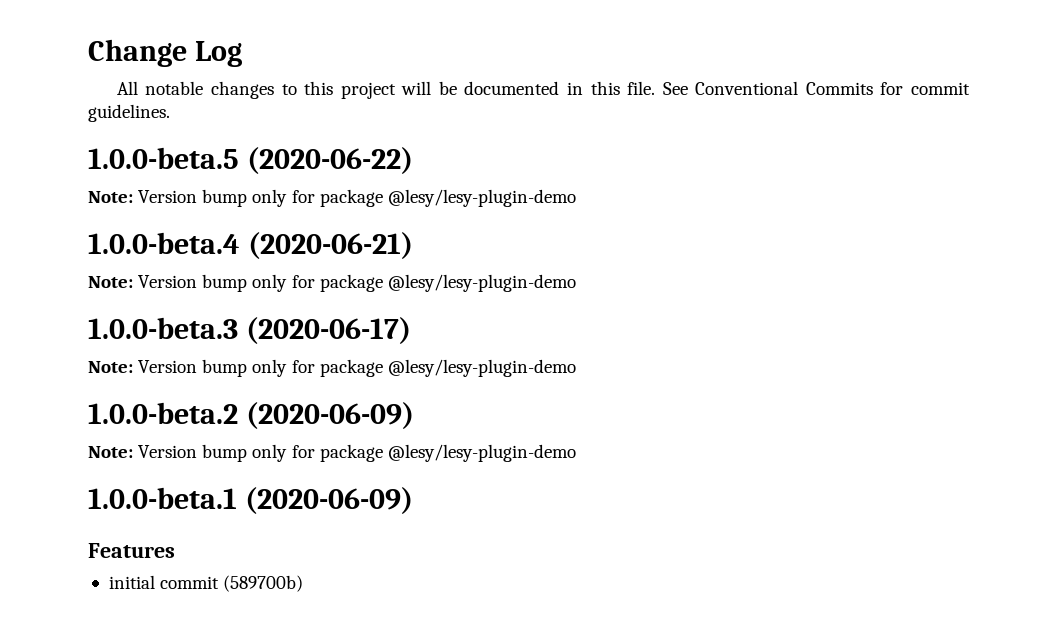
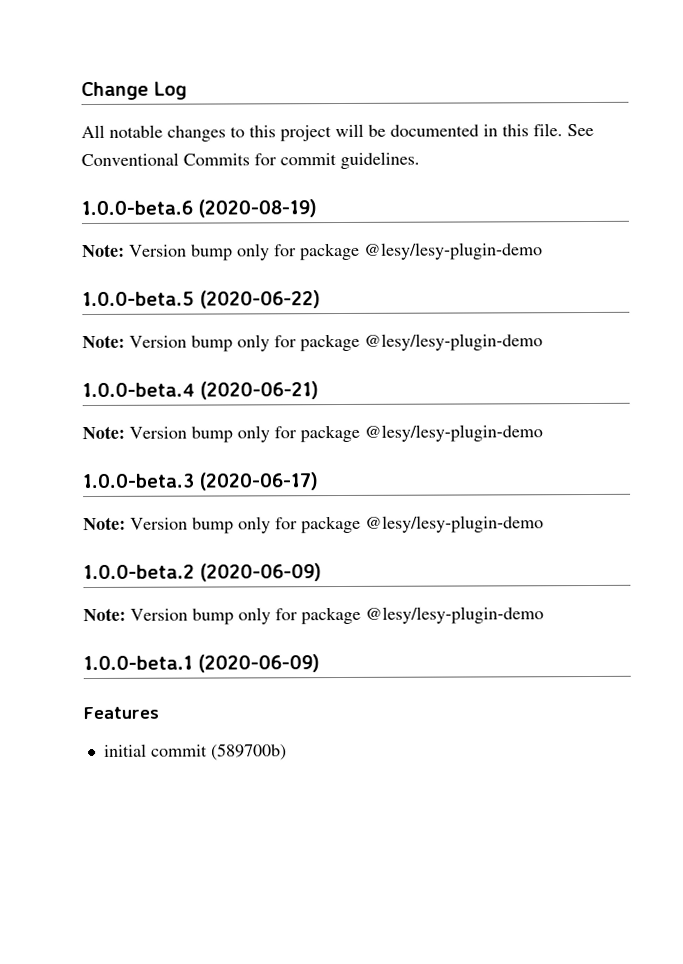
+ 1.0.0-beta.6 (2020-08-19)
+ Note: Version bump only for package @lesy/lesy-plugin-demo

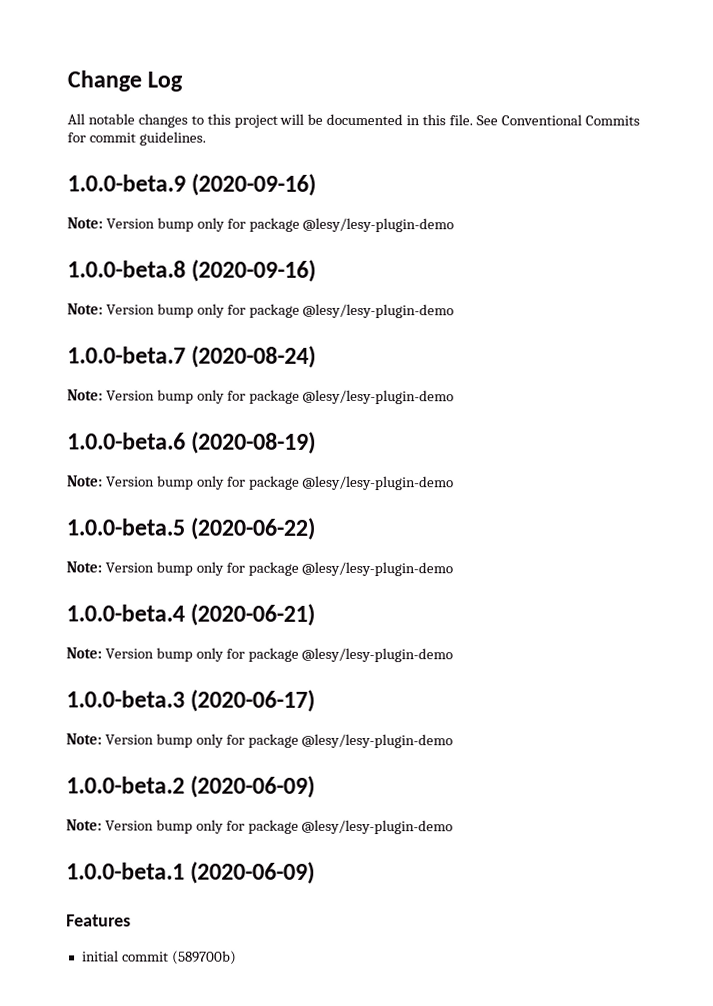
+ 1.0.0-beta.9 (2020-09-16)
+ Note: Version bump only for package @lesy/lesy-plugin-demo
+ 1.0.0-beta.8 (2020-09-16)
+ Note: Version bump only for package @lesy/lesy-plugin-demo
+ 1.0.0-beta.7 (2020-08-24)
+ Note: Version bump only for package @lesy/lesy-plugin-demo

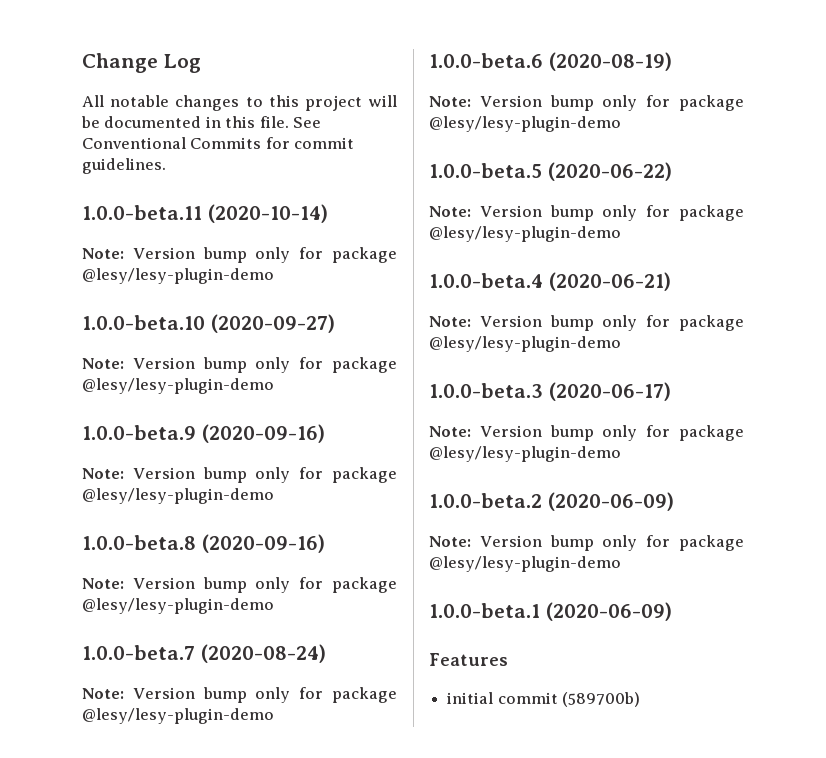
+ 1.0.0-beta.11 (2020-10-14)
+ Note: Version bump only for package @lesy/lesy-plugin-demo
+ 1.0.0-beta.10 (2020-09-27)
+ Note: Version bump only for package @lesy/lesy-plugin-demo

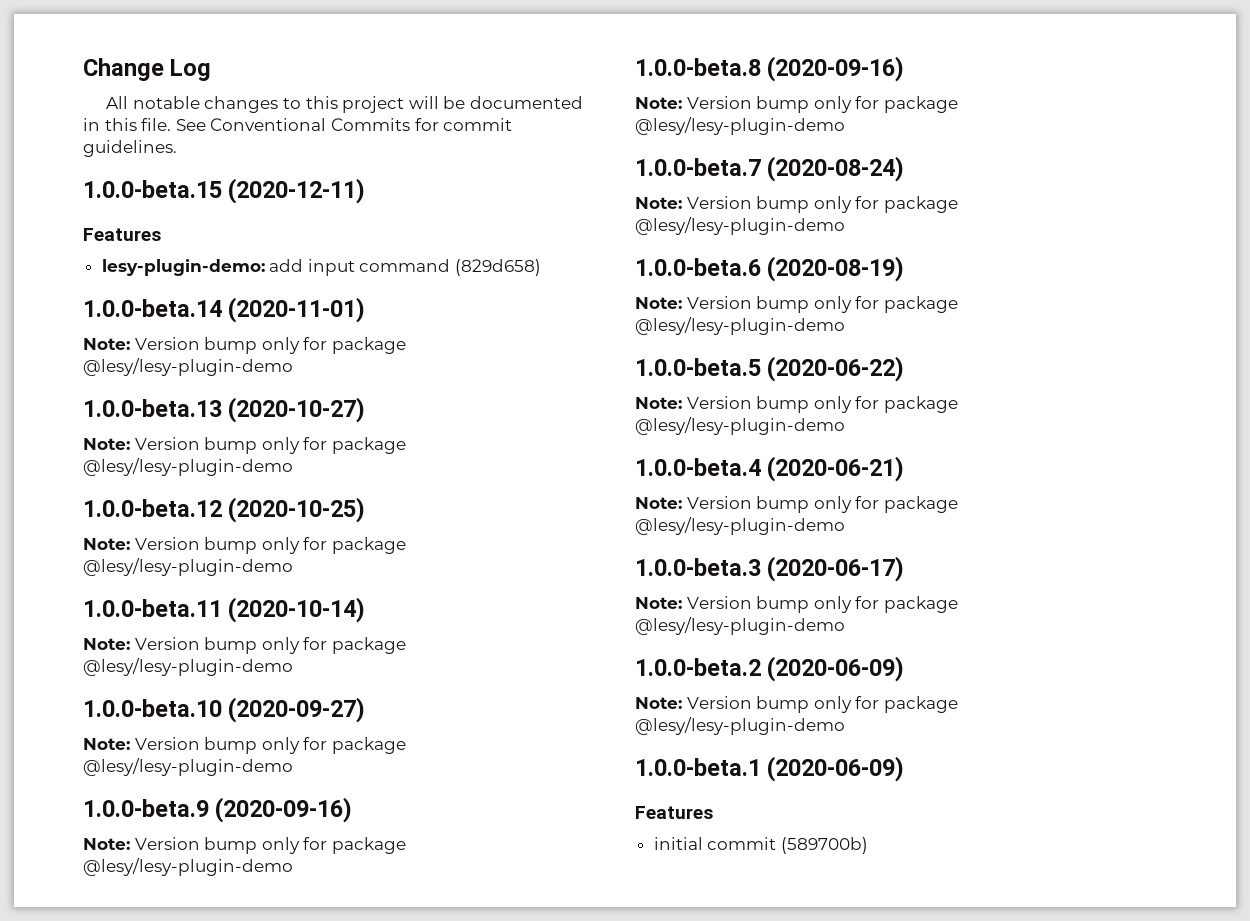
+ 1.0.0-beta.15 (2020-12-11)
+ Features
+ lesy-plugin-demo: add input command (829d658)
+ 1.0.0-beta.14 (2020-11-01)
+ Note: Version bump only for package @lesy/lesy-plugin-demo
+ 1.0.0-beta.13 (2020-10-27)
+ Note: Version bump only for package @lesy/lesy-plugin-demo
+ 1.0.0-beta.12 (2020-10-25)
+ Note: Version bump only for package @lesy/lesy-plugin-demo

